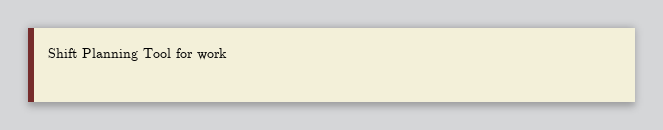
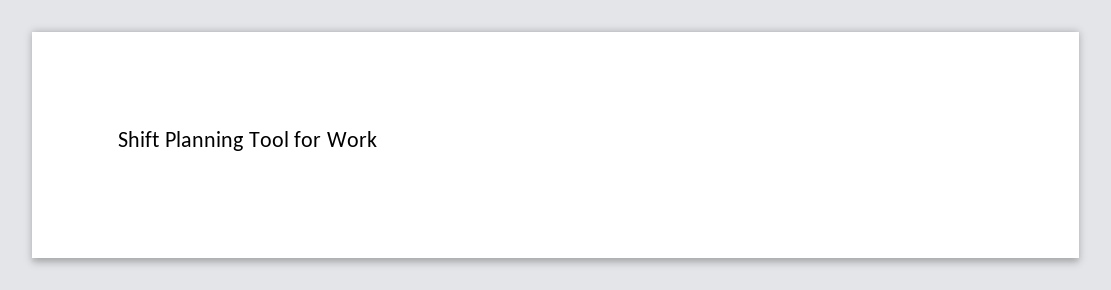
- Shift Planning Tool for work
+ Shift Planning Tool for Work

